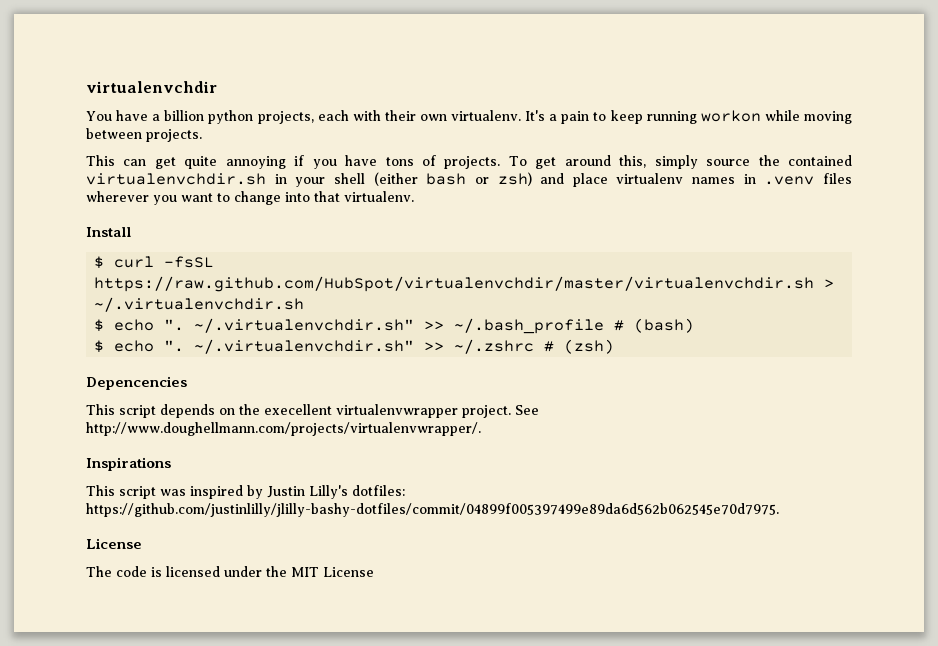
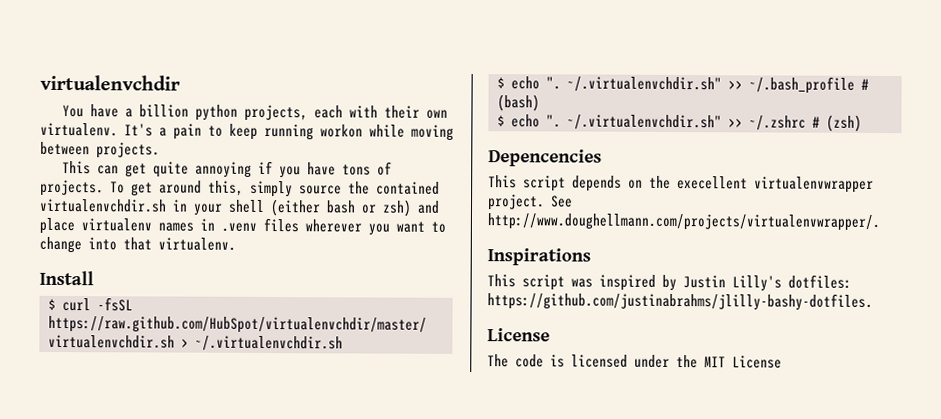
- This script was inspired by Justin Lilly's dotfiles: https://github.com/justinlilly/jlilly-bashy-dotfiles/commit/04899f005397499e89da6d562b062545e70d7975.
+ This script was inspired by Justin Lilly's dotfiles: https://github.com/justinabrahms/jlilly-bashy-dotfiles.

